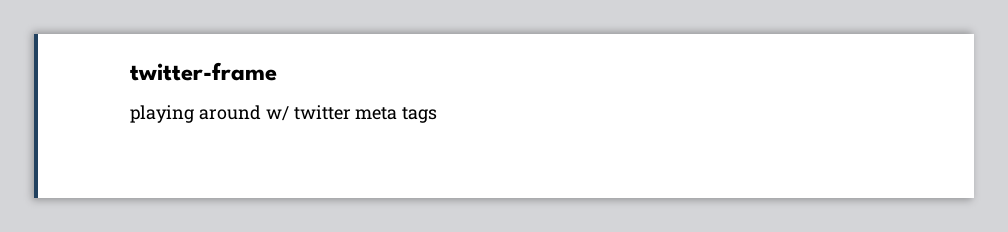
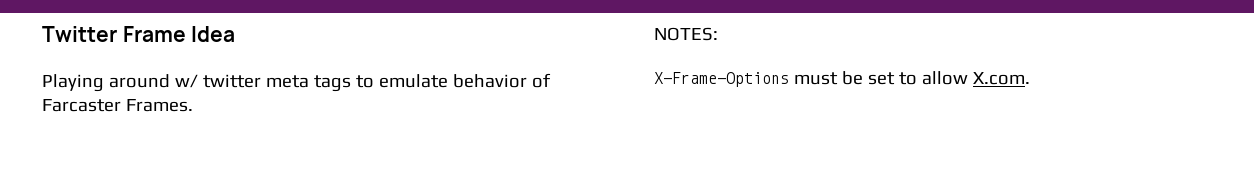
- twitter-frame
- playing around w/ twitter meta tags
+ Twitter Frame Idea
+ Playing around w/ twitter meta tags to emulate behavior of Farcaster Frames.
+ NOTES:
+ X-Frame-Options must be set to allow X.com.

